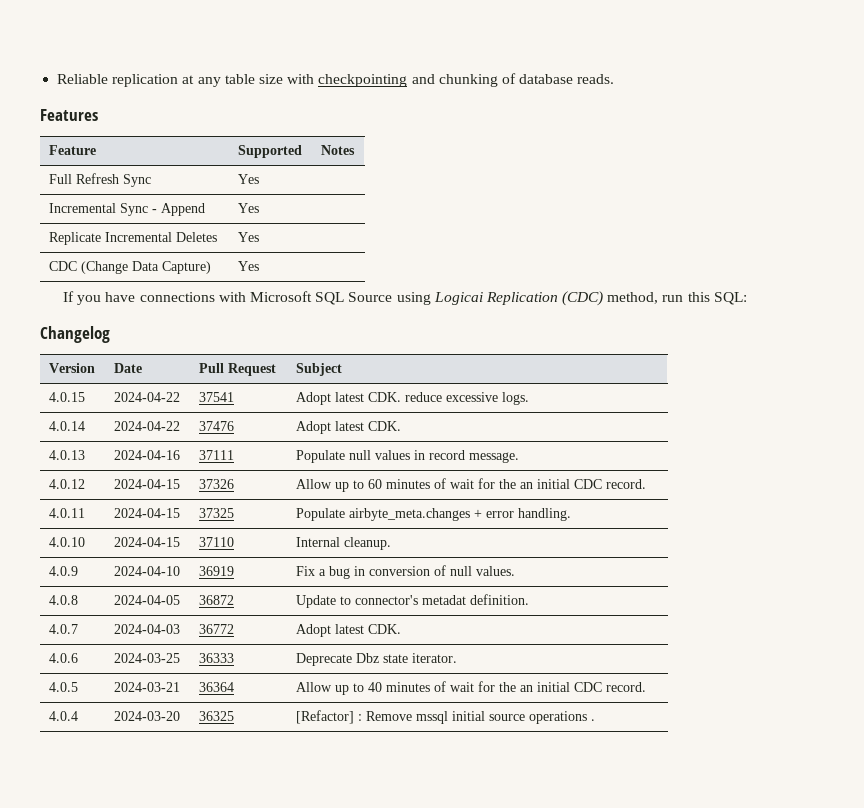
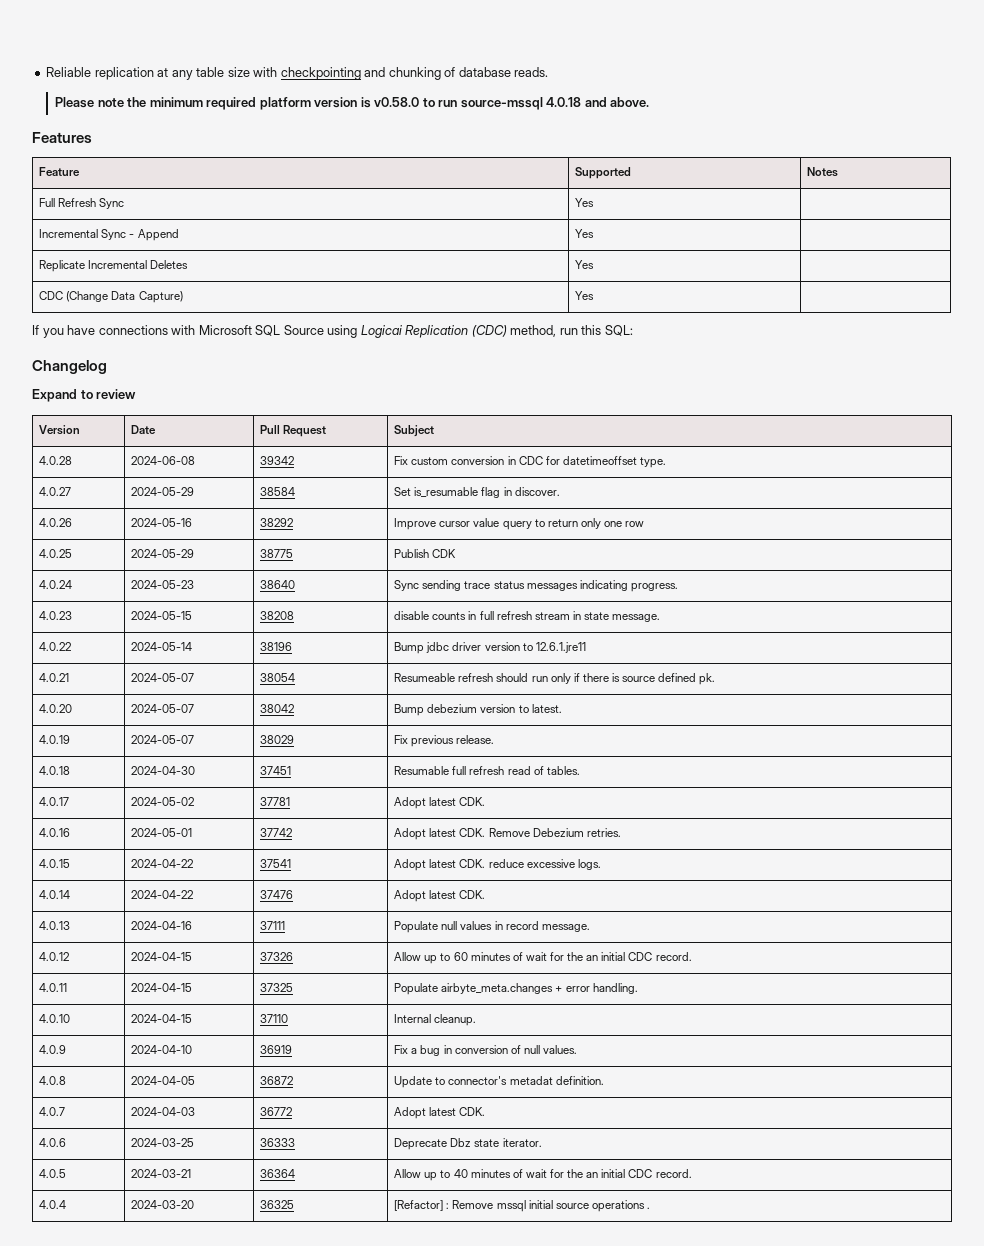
+ Please note the minimum required platform version is v0.58.0 to run source-mssql 4.0.18 and above.
+ Expand to review
+ 4.0.28 | 2024-06-08 | 39342 | Fix custom conversion in CDC for datetimeoffset type.
+ 4.0.27 | 2024-05-29 | 38584 | Set is_resumable flag in discover.
+ 4.0.26 | 2024-05-16 | 38292 | Improve cursor value query to return only one row
+ 4.0.25 | 2024-05-29 | 38775 | Publish CDK
+ 4.0.24 | 2024-05-23 | 38640 | Sync sending trace status messages indicating progress.
+ 4.0.23 | 2024-05-15 | 38208 | disable counts in full refresh stream in state message.
+ 4.0.22 | 2024-05-14 | 38196 | Bump jdbc driver version to 12.6.1.jre11
+ 4.0.21 | 2024-05-07 | 38054 | Resumeable refresh should run only if there is source defined pk.
+ 4.0.20 | 2024-05-07 | 38042 | Bump debezium version to latest.
+ 4.0.19 | 2024-05-07 | 38029 | Fix previous release.
+ 4.0.18 | 2024-04-30 | 37451 | Resumable full refresh read of tables.
+ 4.0.17 | 2024-05-02 | 37781 | Adopt latest CDK.
+ 4.0.16 | 2024-05-01 | 37742 | Adopt latest CDK. Remove Debezium retries.

